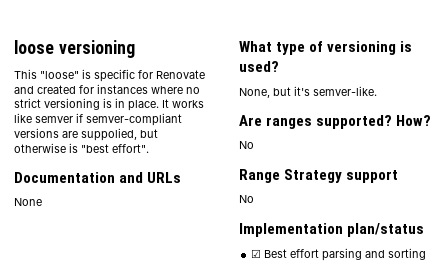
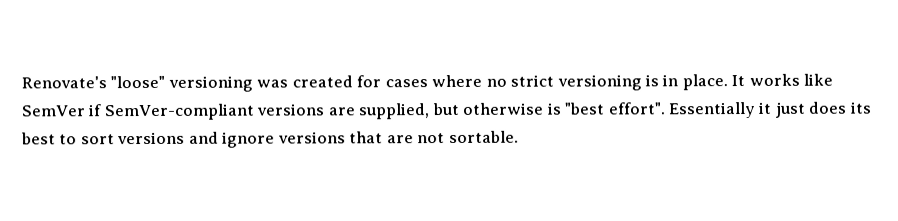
- loose versioning
- This "loose" is specific for Renovate and created for instances where no strict versioning is in place.
+ Renovate's "loose" versioning was created for cases where no strict versioning is in place.
- It works like semver if semver-compliant versions are suppolied, but otherwise is "best effort".
- Documentation and URLs
- None
- What type of versioning is used?
- None, but it's semver-like.
- Are ranges supported? How?
- No
- Range Strategy support
- No
- Implementation plan/status
- ☑ Best effort parsing and sorting
+ It works like SemVer if SemVer-compliant versions are supplied, but otherwise is "best effort". Essentially it just does its best to sort versions and ignore versions that are not sortable.

